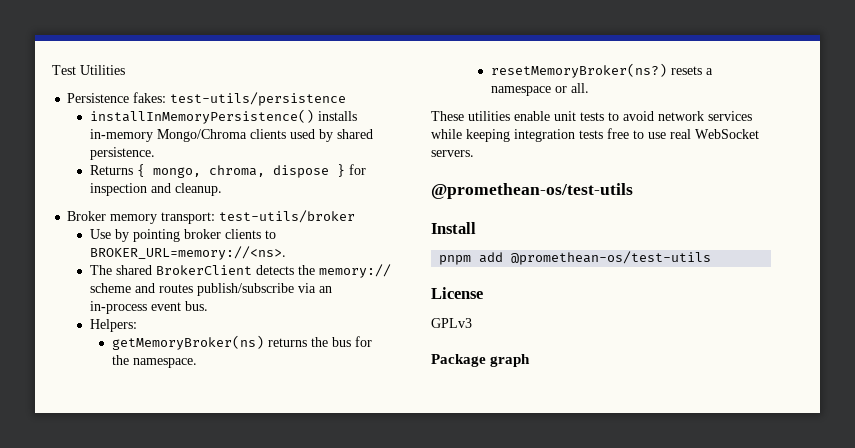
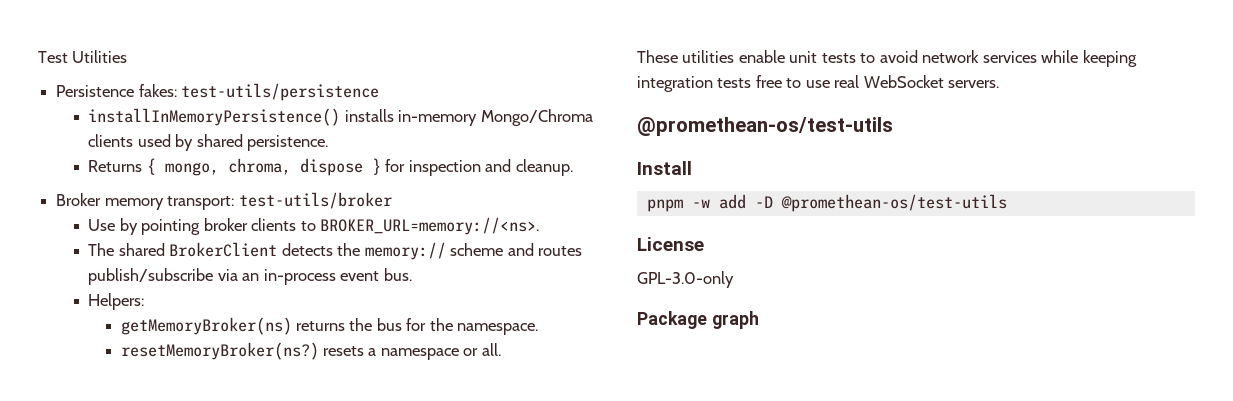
- pnpm add @promethean-os/test-utils
+ pnpm -w add -D @promethean-os/test-utils
- GPLv3
+ GPL-3.0-only

